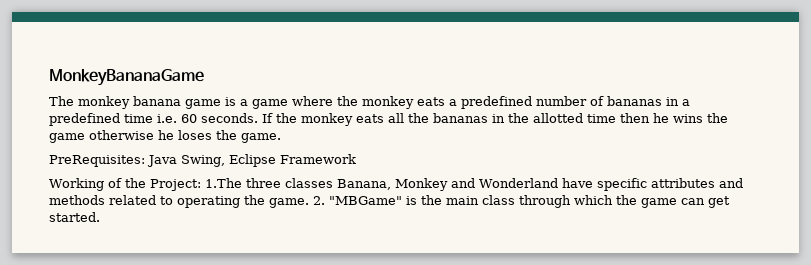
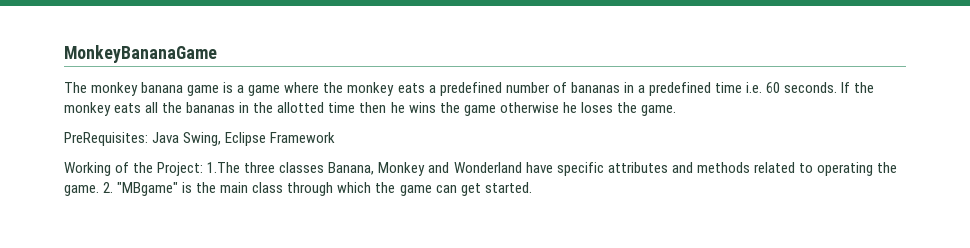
- 2. "MBGame" is the main class through which the game can get started.
+ 2. "MBgame" is the main class through which the game can get started.

